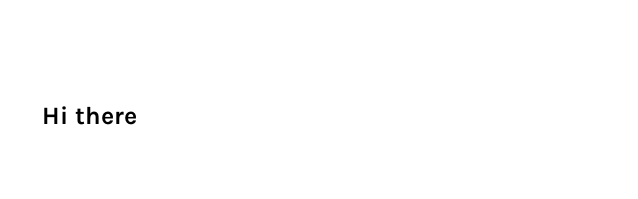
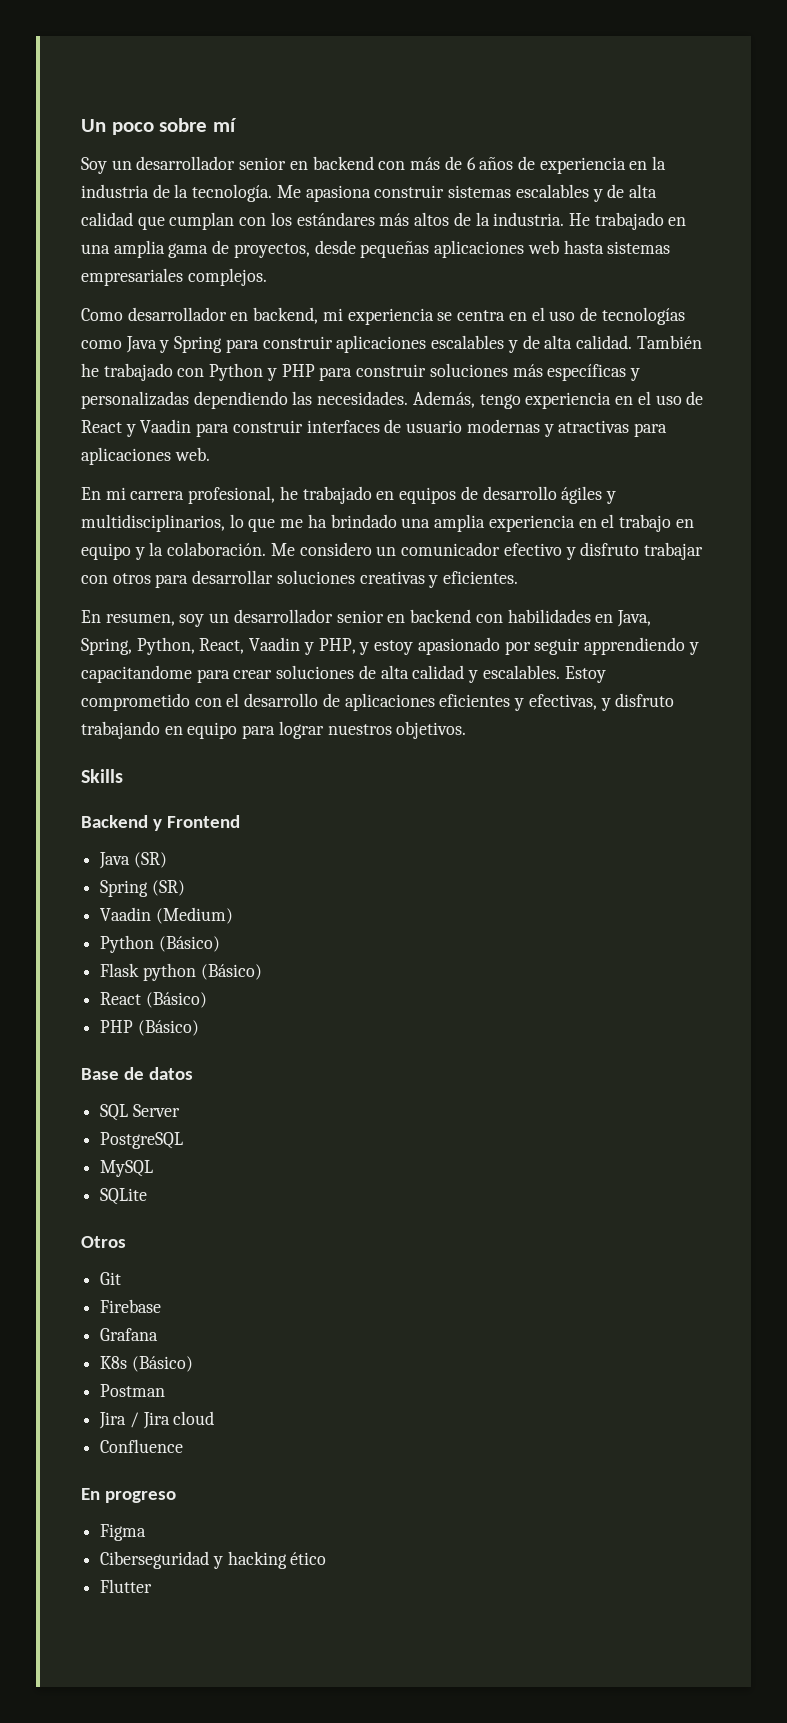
- Hi there
+ Un poco sobre mí
+ Soy un desarrollador senior en backend con más de 6 años de experiencia en la industria de la tecnología. Me apasiona construir sistemas escalables y de alta calidad que cumplan con los estándares más altos de la industria. He trabajado en una amplia gama de proyectos, desde pequeñas aplicaciones web hasta sistemas empresariales complejos.
+ Como desarrollador en backend, mi experiencia se centra en el uso de tecnologías como Java y Spring para construir aplicaciones escalables y de alta calidad. También he trabajado con Python y PHP para construir soluciones más específicas y personalizadas dependiendo las necesidades. Además, tengo experiencia en el uso de React y Vaadin para construir interfaces de usuario modernas y atractivas para aplicaciones web.
+ En mi carrera profesional, he trabajado en equipos de desarrollo ágiles y multidisciplinarios, lo que me ha brindado una amplia experiencia en el trabajo en equipo y la colaboración. Me considero un comunicador efectivo y disfruto trabajar con otros para desarrollar soluciones creativas y eficientes.
+ En resumen, soy un desarrollador senior en backend con habilidades en Java, Spring, Python, React, Vaadin y PHP, y estoy apasionado por seguir apprendiendo y capacitandome para crear soluciones de alta calidad y escalables. Estoy comprometido con el desarrollo de aplicaciones eficientes y efectivas, y disfruto trabajando en equipo para lograr nuestros objetivos.
+ Skills
+ Backend y Frontend
+ Java (SR)
+ Spring (SR)
+ Vaadin (Medium)
+ Python (Básico)
+ Flask python (Básico)
+ React (Básico)
+ PHP (Básico)
+ Base de datos
+ SQL Server
+ PostgreSQL
+ MySQL
+ SQLite
+ Otros
+ Git
+ Firebase
+ Grafana
+ K8s (Básico)
+ Postman
+ Jira / Jira cloud
+ Confluence
+ En progreso
+ Figma
+ Ciberseguridad y hacking ético
+ Flutter

